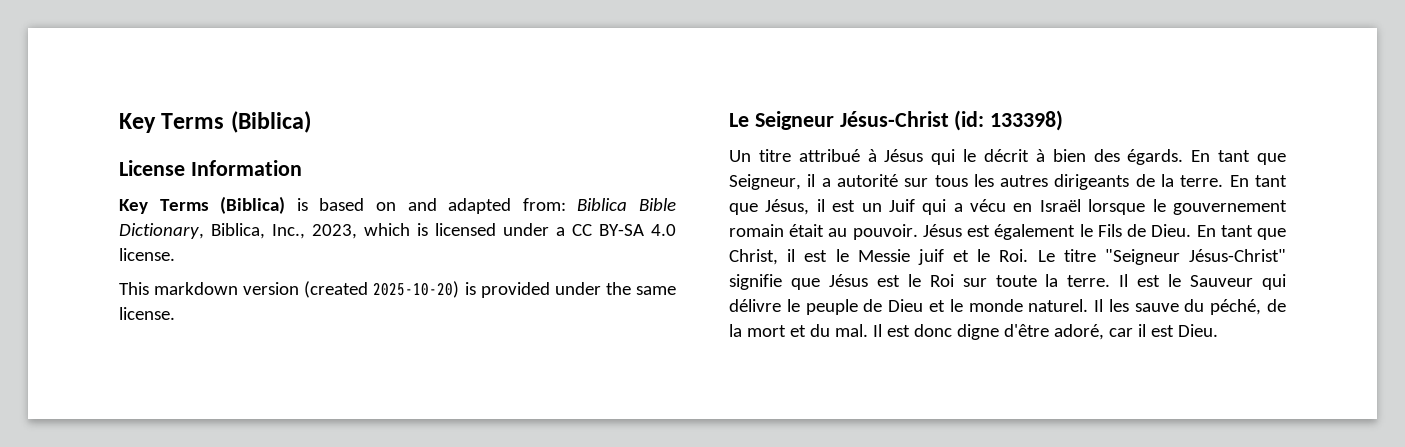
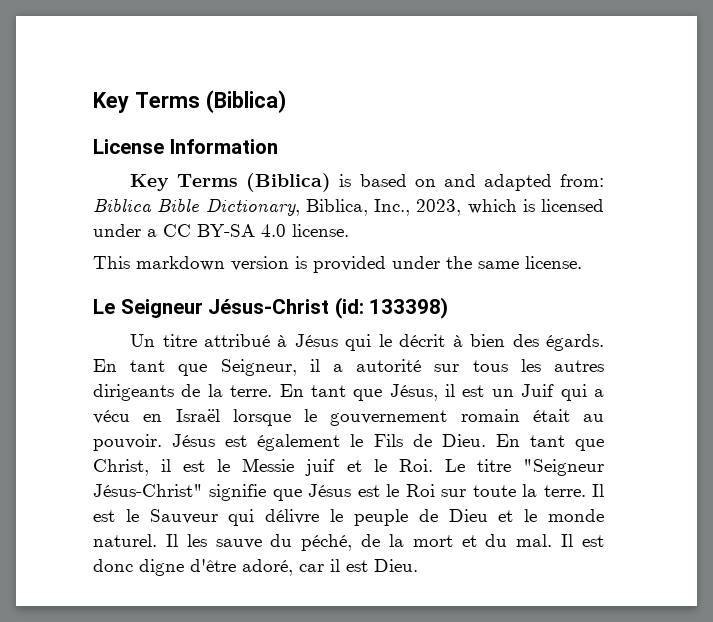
- This markdown version (created 2025-10-20) is provided under the same license.
+ This markdown version is provided under the same license.

